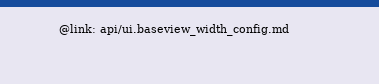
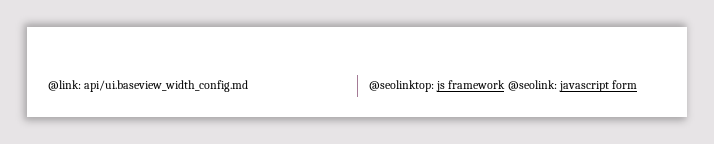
+ @seolinktop: js framework @seolink: javascript form

